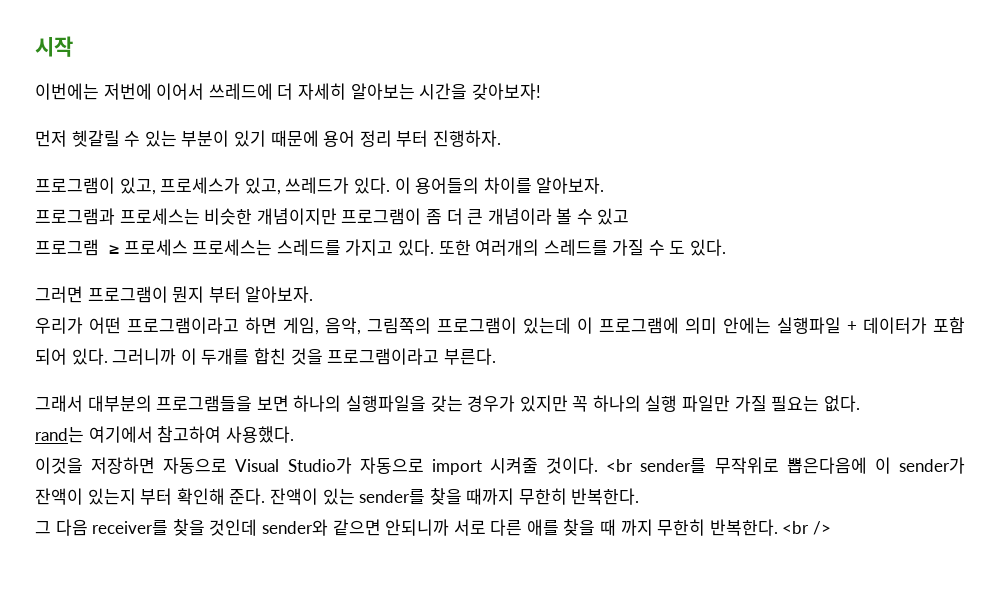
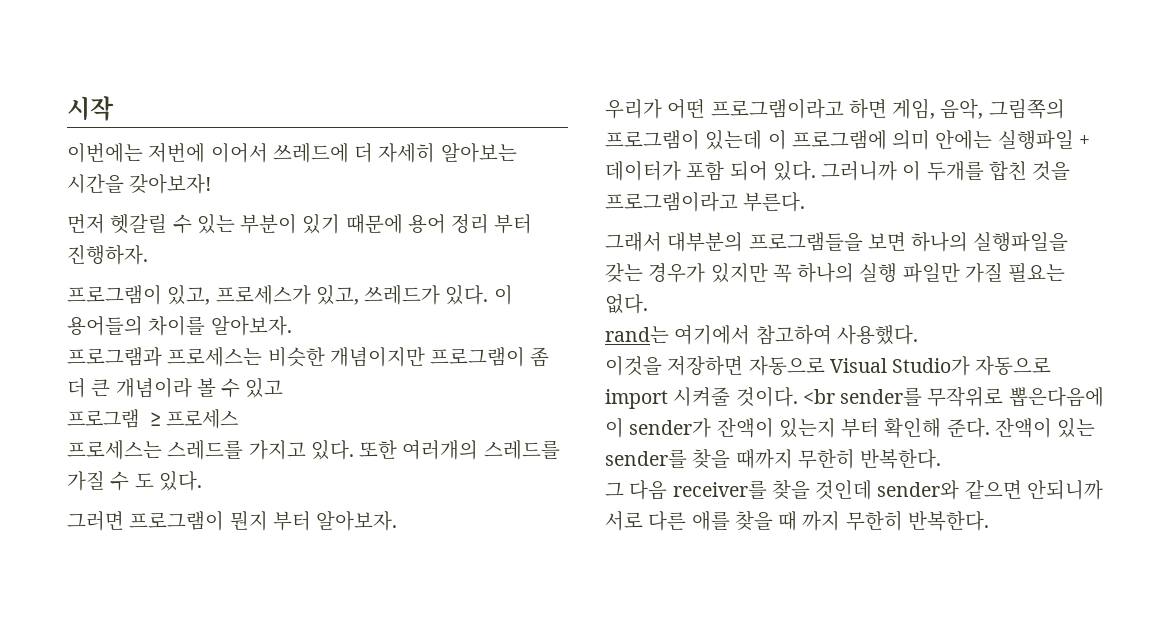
- 프로그램 ≥ 프로세스 프로세스는 스레드를 가지고 있다.
+ 프로그램 ≥ 프로세스
+ 프로세스는 스레드를 가지고 있다.
- <br />

